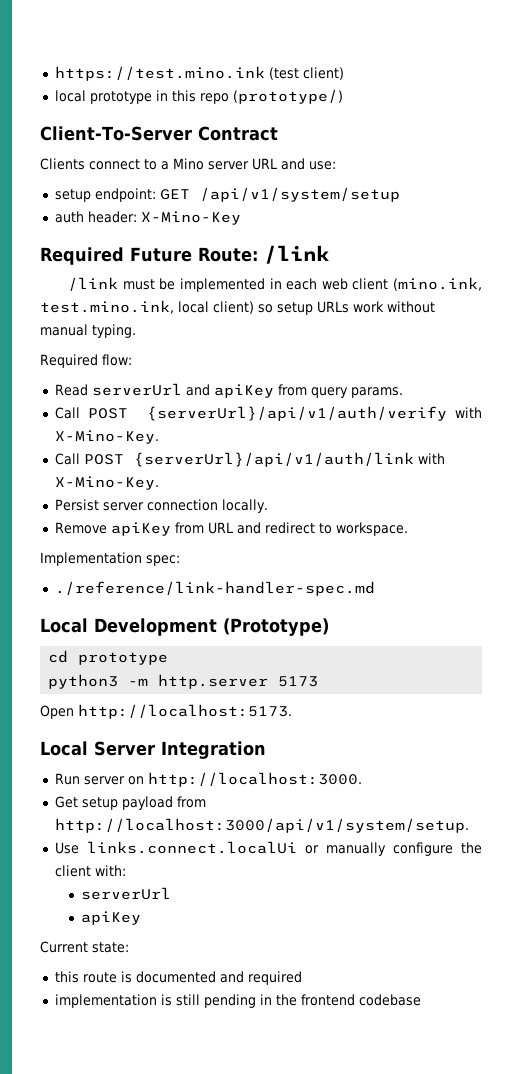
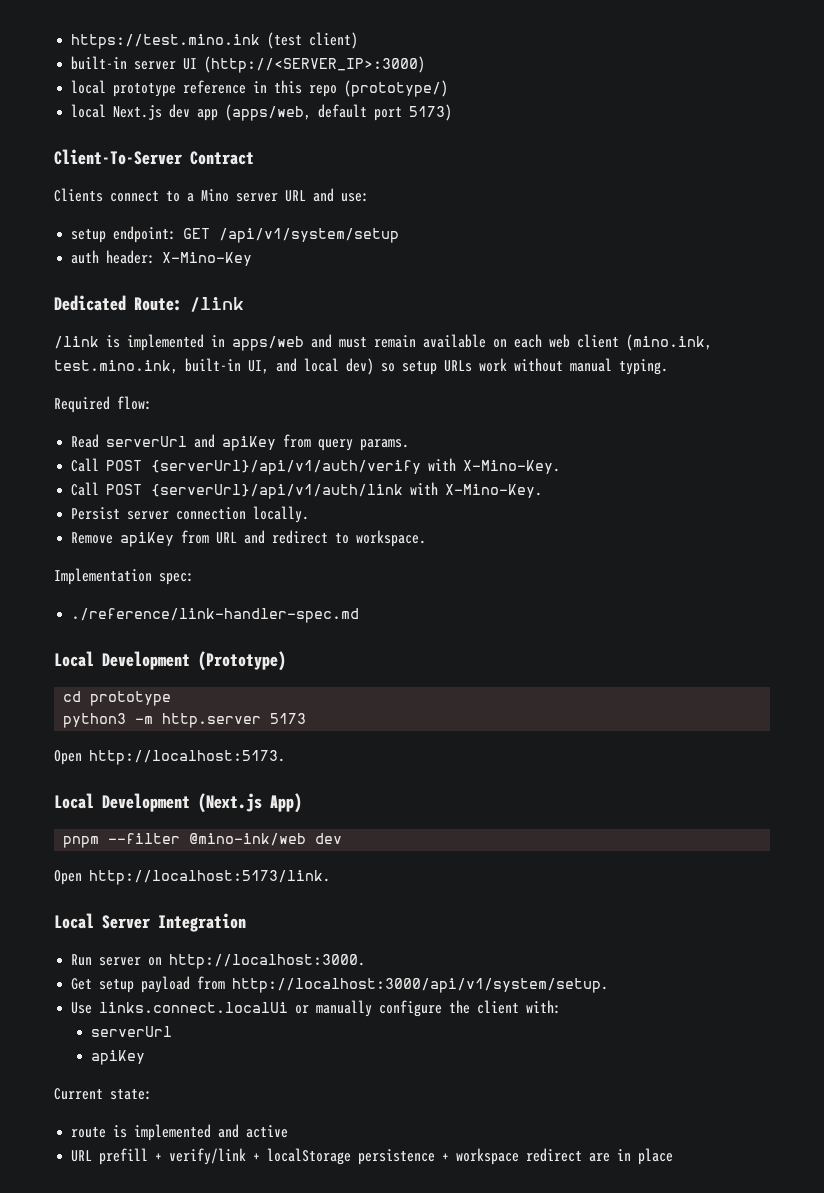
+ built-in server UI (http://<SERVER_IP>:3000)
- local prototype in this repo (prototype/)
+ local prototype reference in this repo (prototype/)
+ local Next.js dev app (apps/web, default port 5173)
- Required Future Route: /link
+ Dedicated Route: /link
- /link must be implemented in each web client (mino.ink, test.mino.ink, local client) so setup URLs work without manual typing.
+ /link is implemented in apps/web and must remain available on each web client (mino.ink, test.mino.ink, built-in UI, and local dev) so setup URLs work without manual typing.
+ Local Development (Next.js App)
+ pnpm --filter @mino-ink/web dev
+ Open http://localhost:5173/link.
- this route is documented and required
- implementation is still pending in the frontend codebase
+ route is implemented and active
+ URL prefill + verify/link + localStorage persistence + workspace redirect are in place

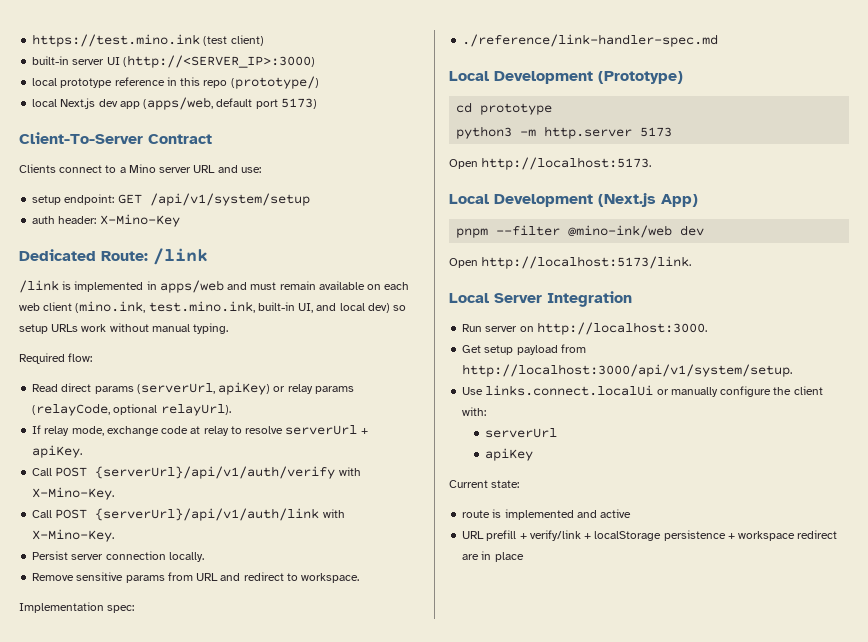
- Read serverUrl and apiKey from query params.
+ Read direct params (serverUrl, apiKey) or relay params (relayCode, optional relayUrl).
+ If relay mode, exchange code at relay to resolve serverUrl + apiKey.
- Remove apiKey from URL and redirect to workspace.
+ Remove sensitive params from URL and redirect to workspace.

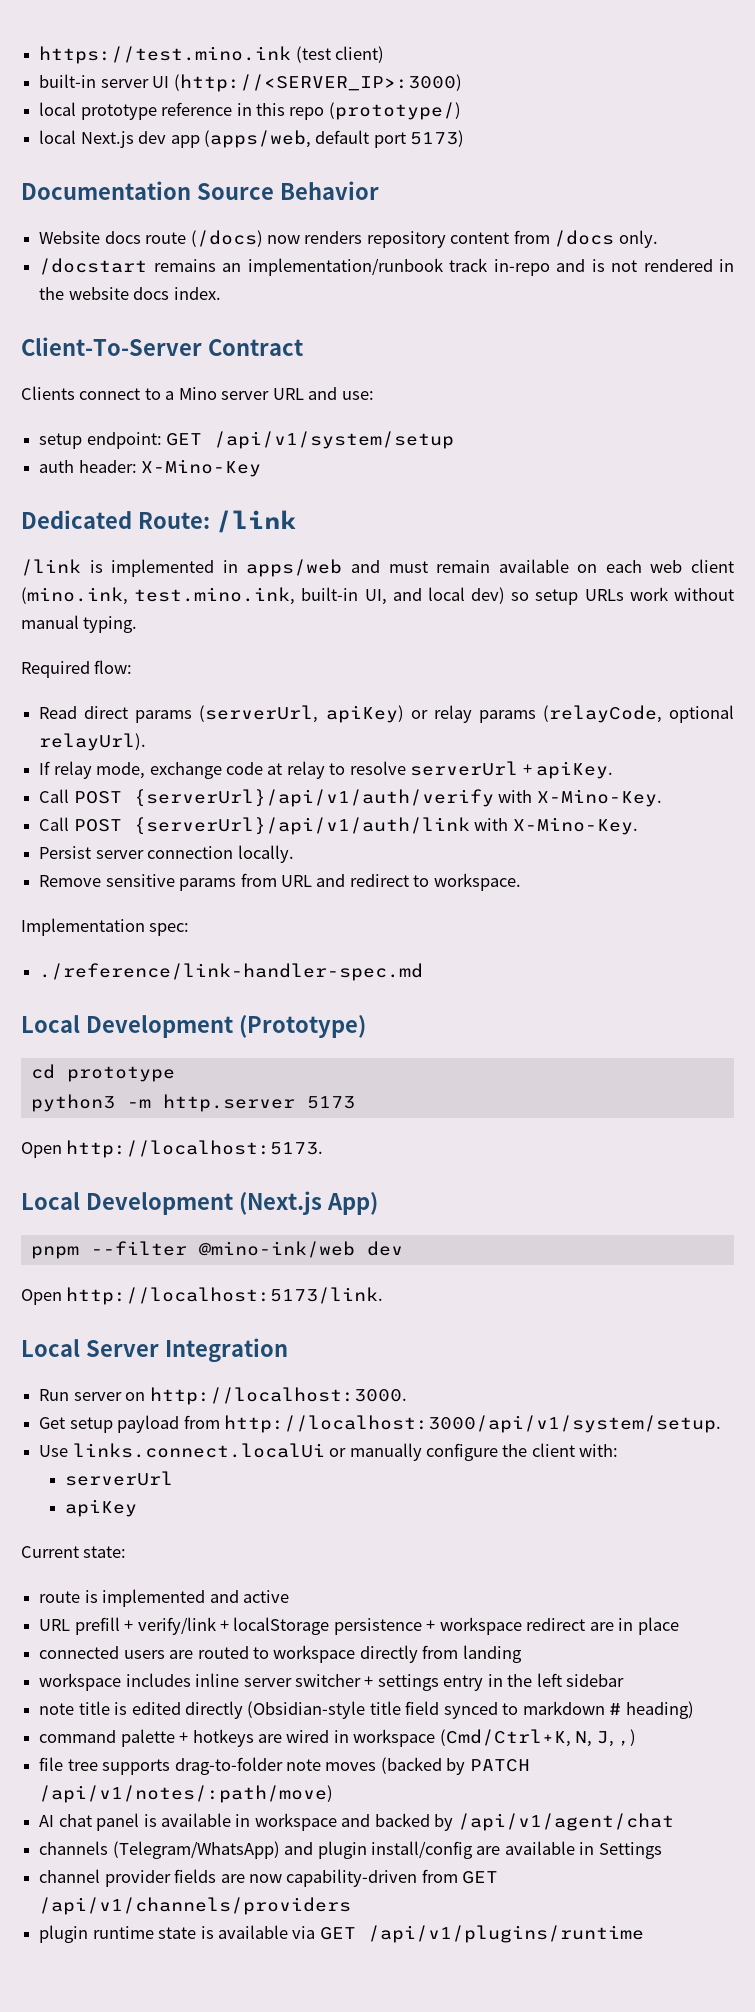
+ Documentation Source Behavior
+ Website docs route (/docs) now renders repository content from /docs only.
+ /docstart remains an implementation/runbook track in-repo and is not rendered in the website docs index.
+ connected users are routed to workspace directly from landing
+ workspace includes inline server switcher + settings entry in the left sidebar
+ note title is edited directly (Obsidian-style title field synced to markdown # heading)
+ command palette + hotkeys are wired in workspace (Cmd/Ctrl+K, N, J, ,)
+ file tree supports drag-to-folder note moves (backed by PATCH /api/v1/notes/:path/move)
+ AI chat panel is available in workspace and backed by /api/v1/agent/chat
+ channels (Telegram/WhatsApp) and plugin install/config are available in Settings
+ channel provider fields are now capability-driven from GET /api/v1/channels/providers
+ plugin runtime state is available via GET /api/v1/plugins/runtime

